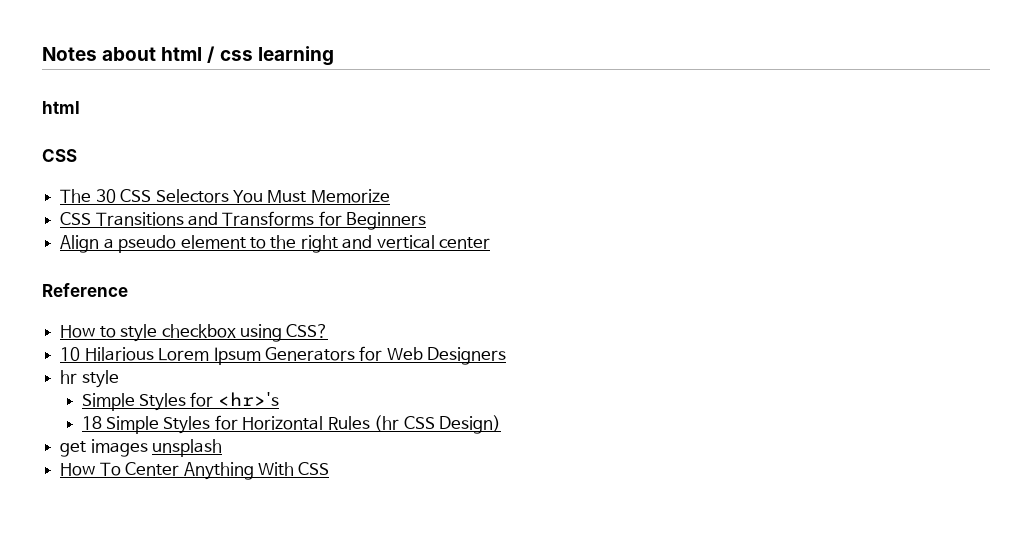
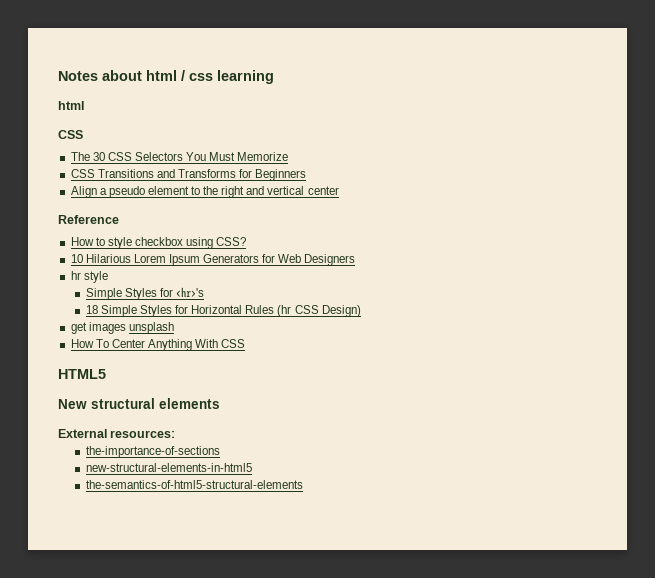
+ HTML5
+ New structural elements
+ External resources:
+ the-importance-of-sections
+ new-structural-elements-in-html5
+ the-semantics-of-html5-structural-elements

